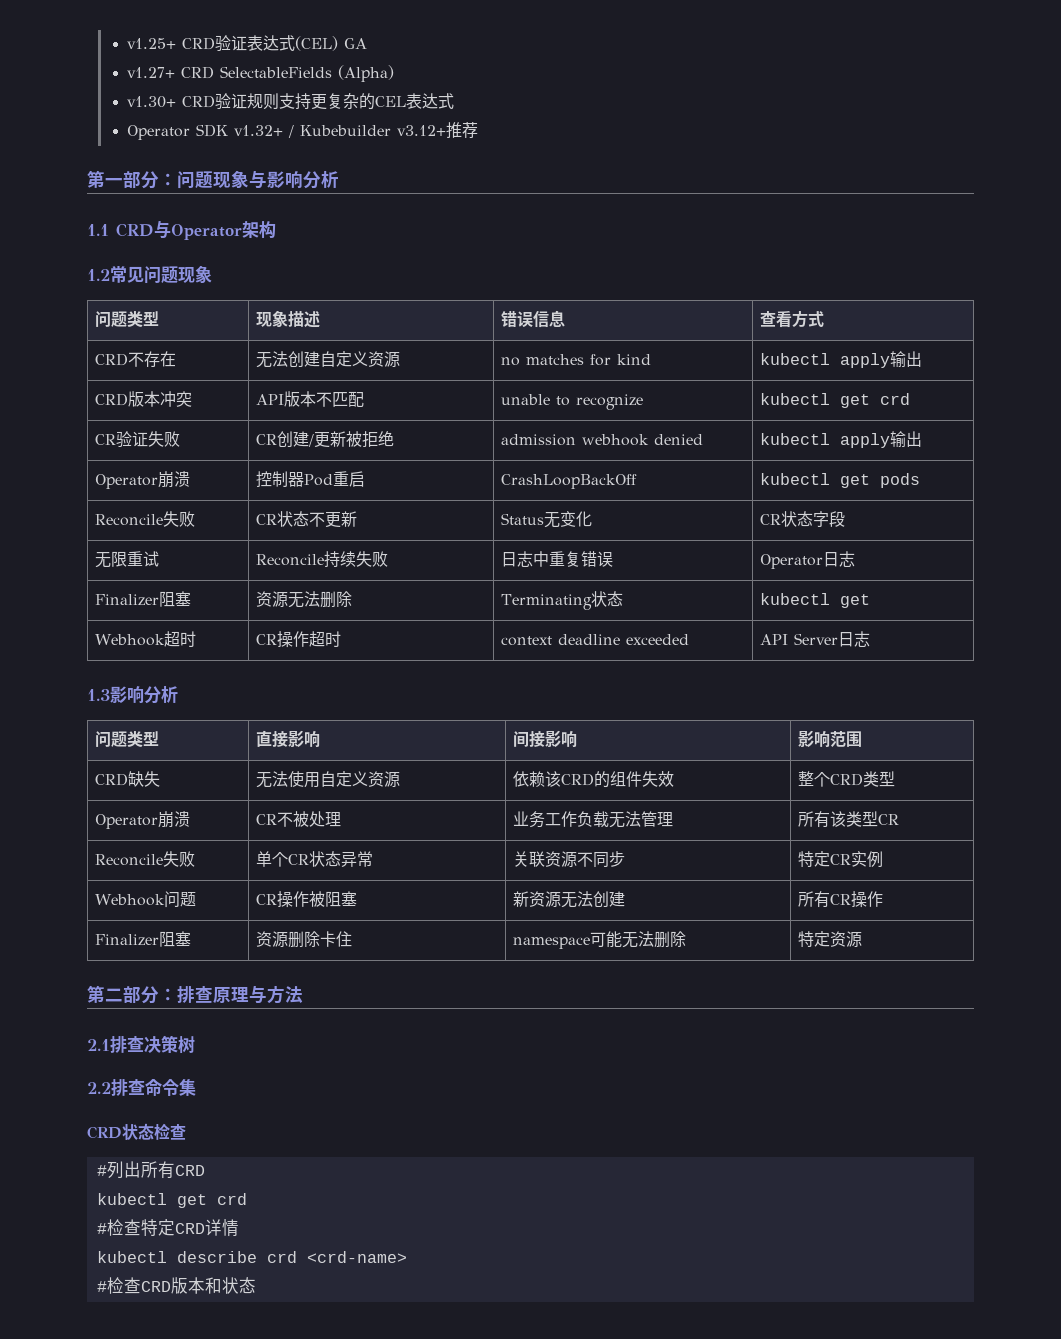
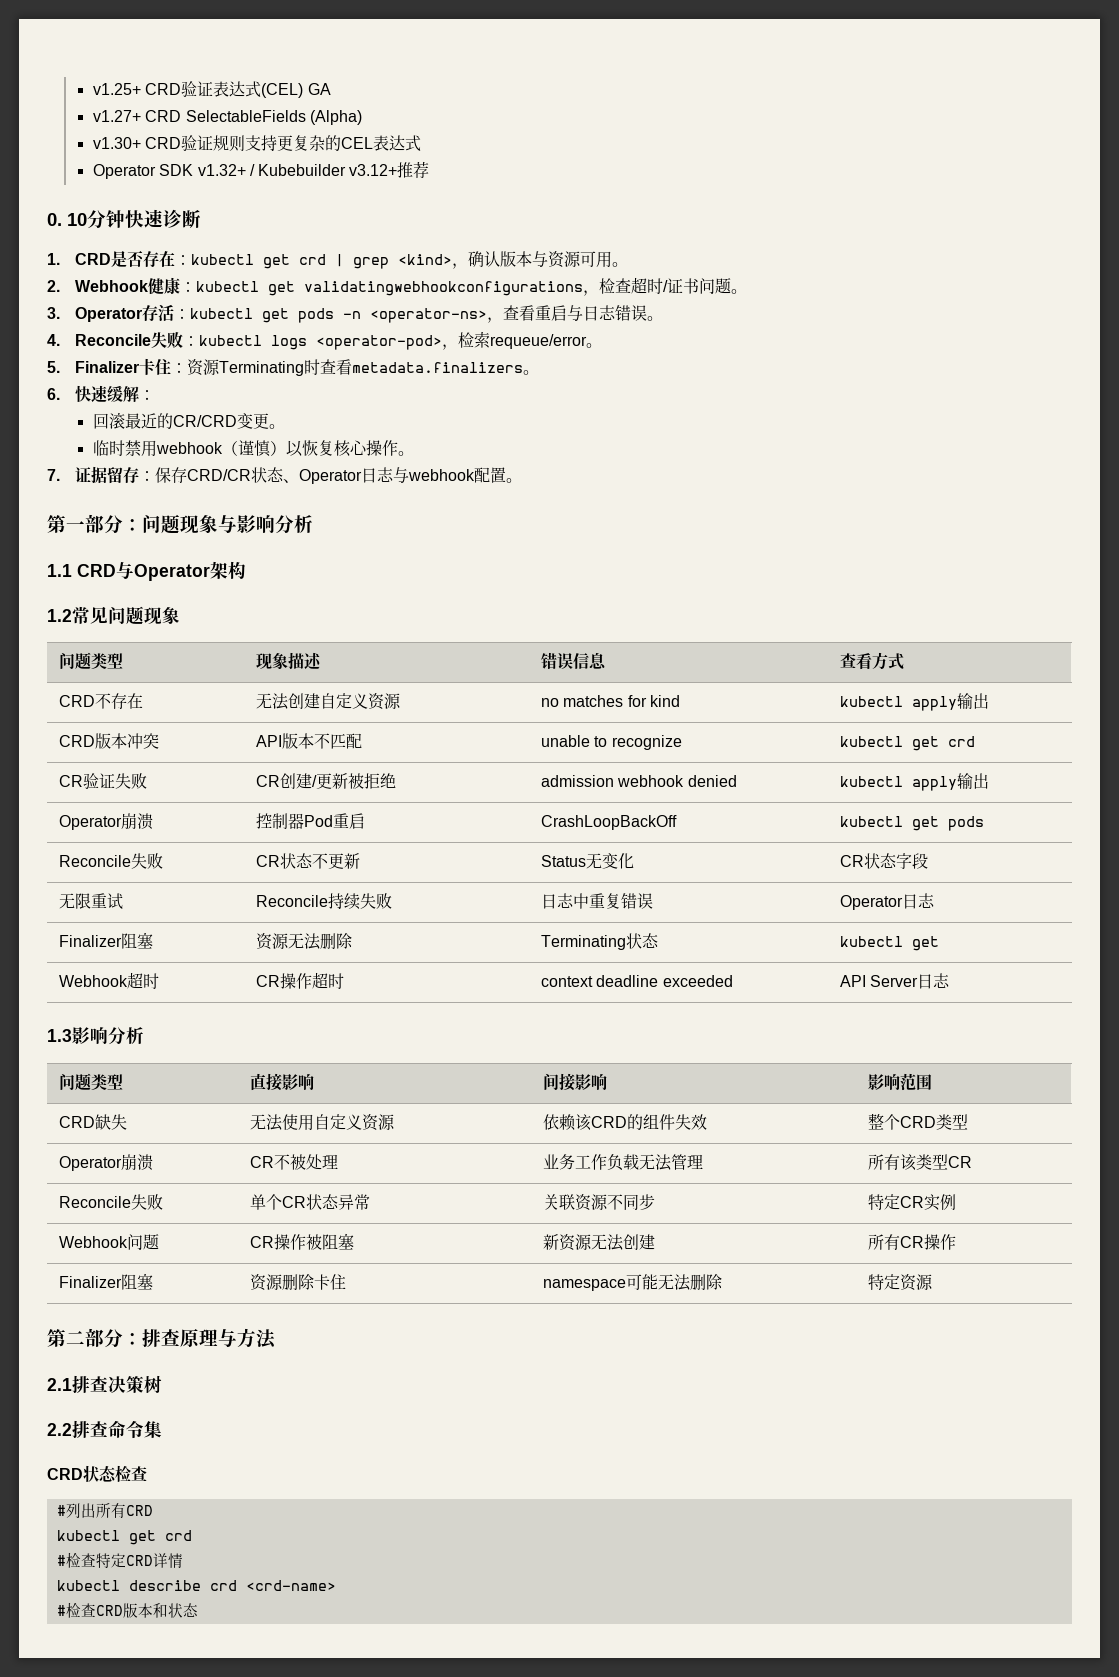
+ 0. 10分钟快速诊断
+ 1. CRD是否存在：kubectl get crd | grep <kind>，确认版本与资源可用。
+ 2. Webhook健康：kubectl get validatingwebhookconfigurations，检查超时/证书问题。
+ 3. Operator存活：kubectl get pods -n <operator-ns>，查看重启与日志错误。
+ 4. Reconcile失败：kubectl logs <operator-pod>，检索requeue/error。
+ 5. Finalizer卡住：资源Terminating时查看metadata.finalizers。
+ 6.快速缓解：
+ 回滚最近的CR/CRD变更。
+ 临时禁用webhook（谨慎）以恢复核心操作。
+ 7.证据留存：保存CRD/CR状态、Operator日志与webhook配置。

